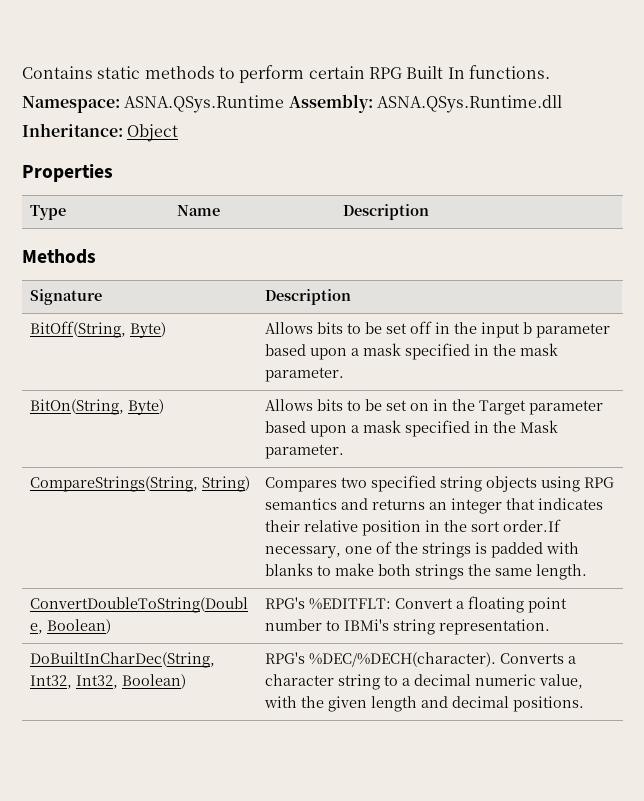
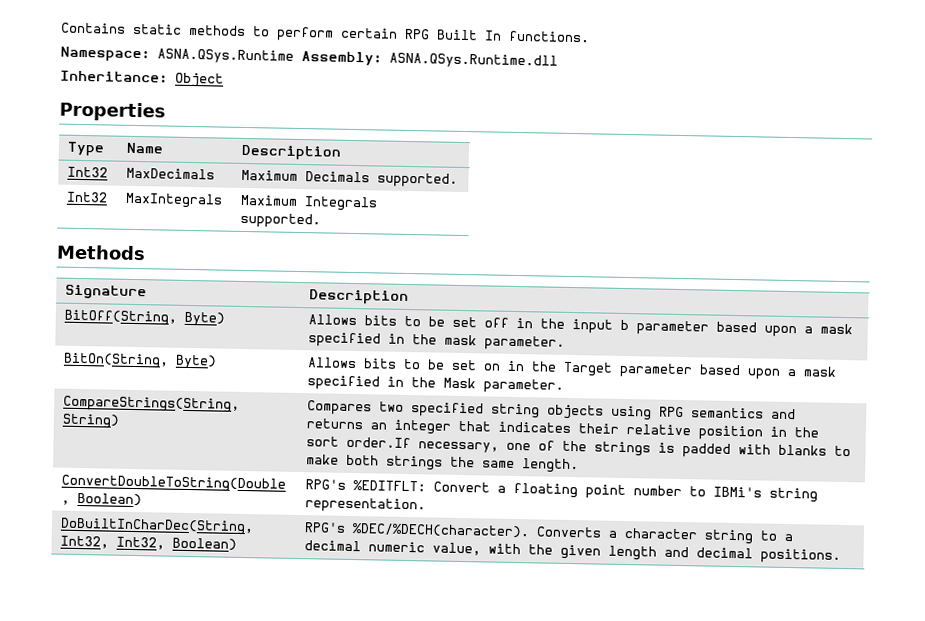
+ Int32 | MaxDecimals | Maximum Decimals supported.
+ Int32 | MaxIntegrals | Maximum Integrals supported.

